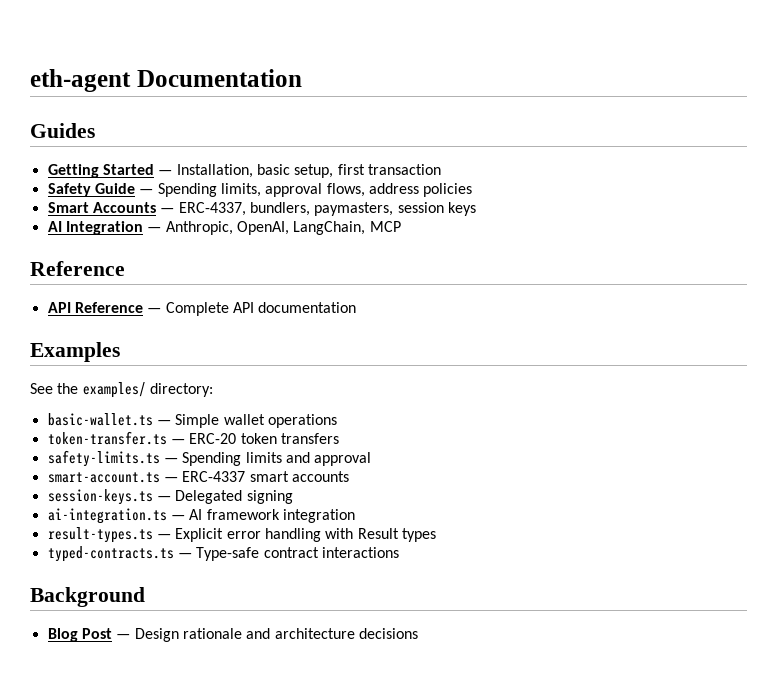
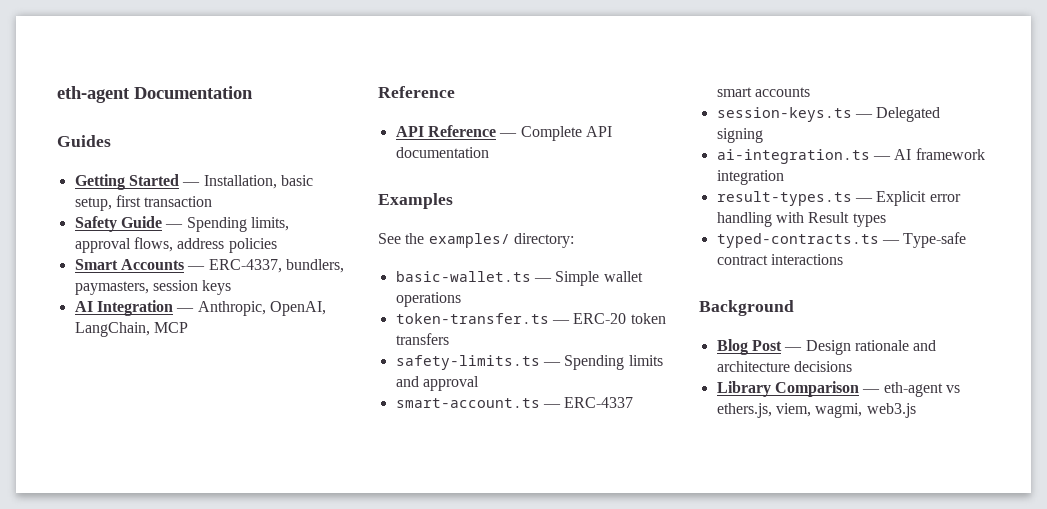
+ Library Comparison — eth-agent vs ethers.js, viem, wagmi, web3.js

